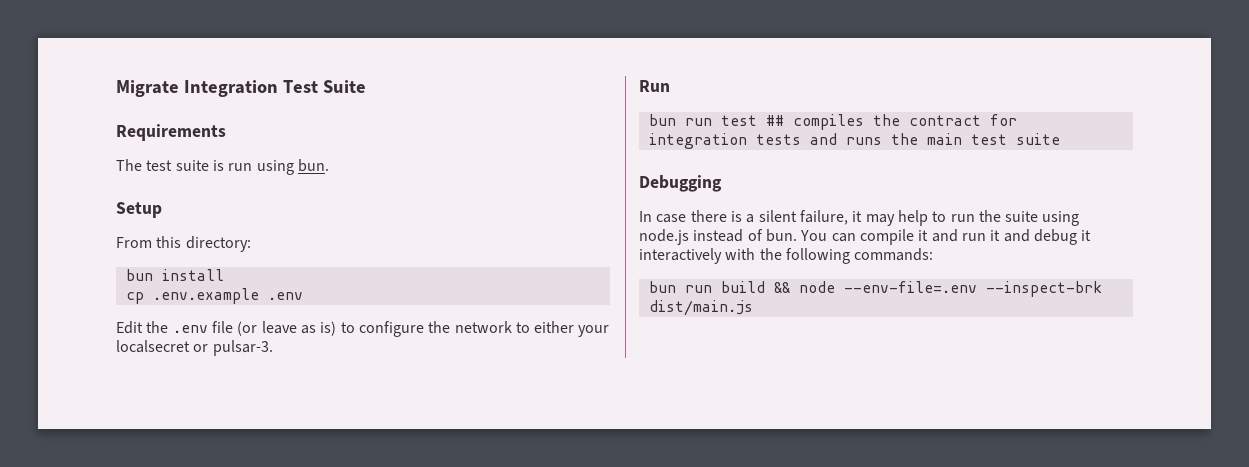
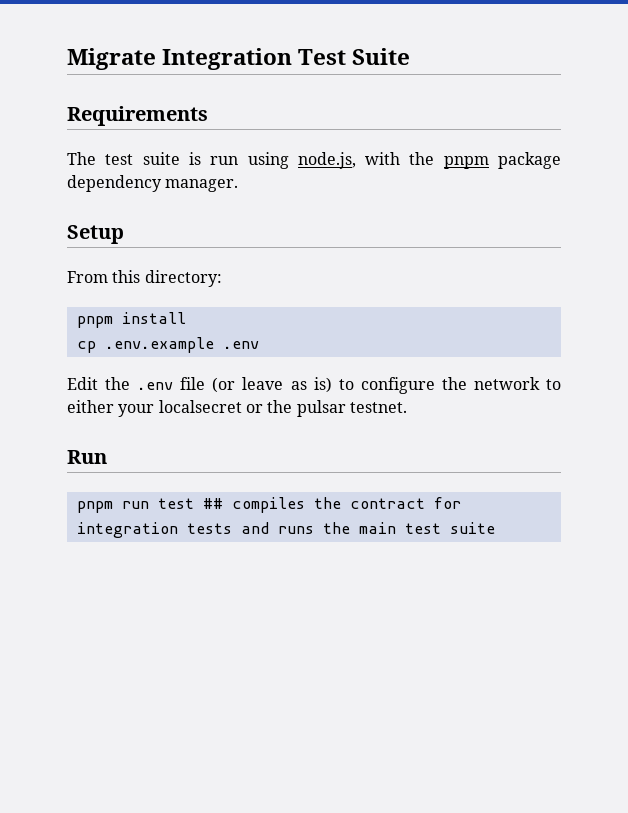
- The test suite is run using bun.
+ The test suite is run using node.js, with the pnpm package dependency manager.
- bun install
+ pnpm install
- Edit the .env file (or leave as is) to configure the network to either your localsecret or pulsar-3.
+ Edit the .env file (or leave as is) to configure the network to either your localsecret or the pulsar testnet.
- bun run test ## compiles the contract for integration tests and runs the main test suite
+ pnpm run test ## compiles the contract for integration tests and runs the main test suite
- Debugging
- In case there is a silent failure, it may help to run the suite using node.js instead of bun. You can compile it and run it and debug it interactively with the following commands:
- bun run build && node --env-file=.env --inspect-brk dist/main.js

